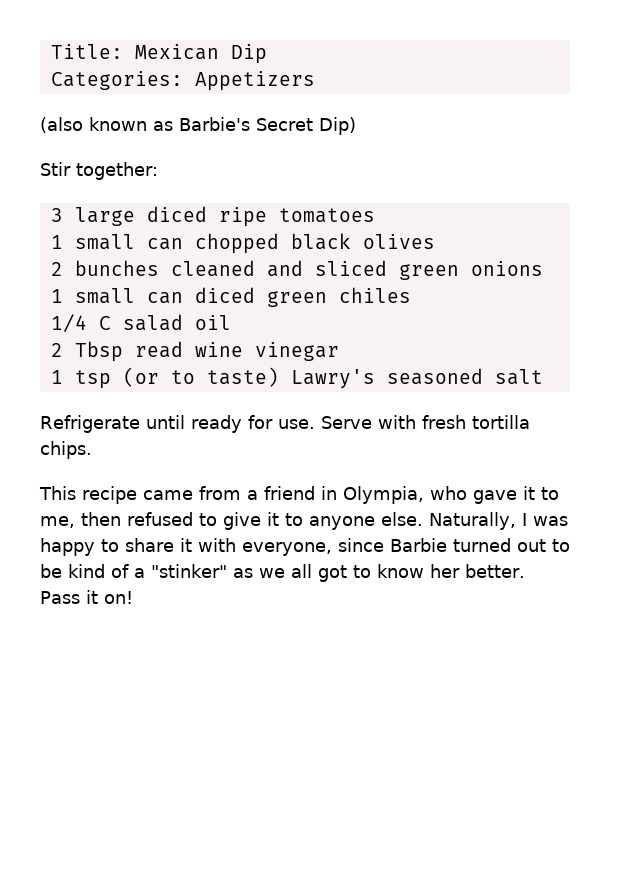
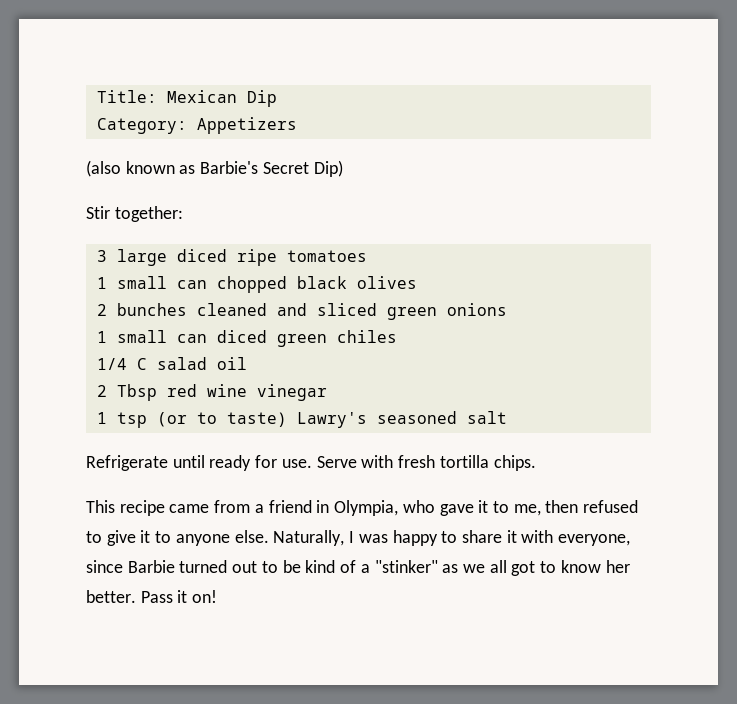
- Categories: Appetizers
+ Category: Appetizers
- 2 Tbsp read wine vinegar
+ 2 Tbsp red wine vinegar

